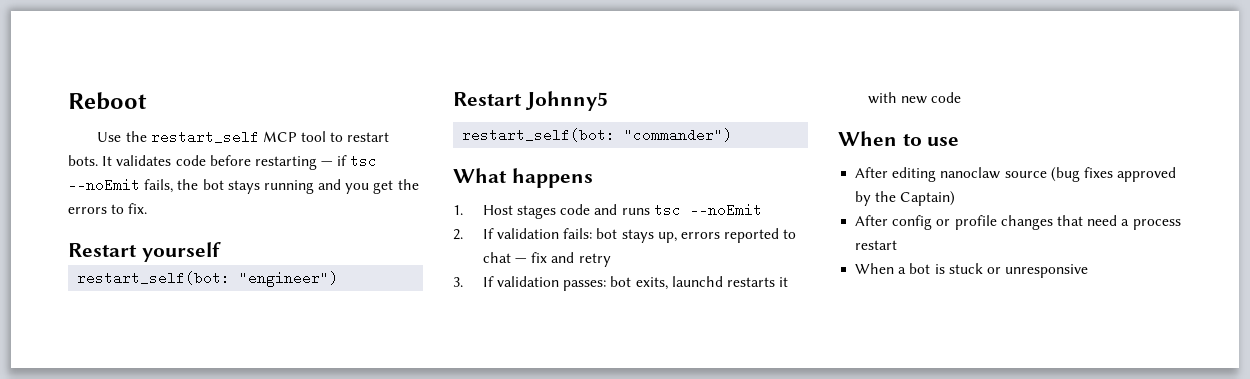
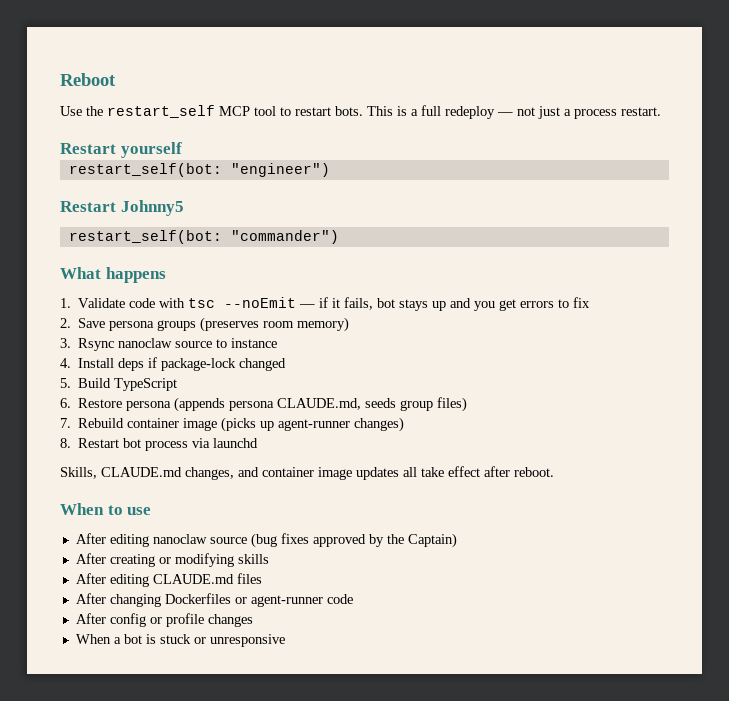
- It validates code before restarting — if tsc --noEmit fails, the bot stays running and you get the errors to fix.
+ This is a full redeploy — not just a process restart.
- 1. Host stages code and runs tsc --noEmit
- 2. If validation fails: bot stays up, errors reported to chat — fix and retry
- 3. If validation passes: bot exits, launchd restarts it with new code
+ 1. Validate code with tsc --noEmit — if it fails, bot stays up and you get errors to fix
+ 2. Save persona groups (preserves room memory)
+ 3. Rsync nanoclaw source to instance
+ 4. Install deps if package-lock changed
+ 5. Build TypeScript
+ 6. Restore persona (appends persona CLAUDE.md, seeds group files)
+ 7. Rebuild container image (picks up agent-runner changes)
+ 8. Restart bot process via launchd
+ Skills, CLAUDE.md changes, and container image updates all take effect after reboot.
+ After creating or modifying skills
+ After editing CLAUDE.md files
+ After changing Dockerfiles or agent-runner code
- After config or profile changes that need a process restart
+ After config or profile changes

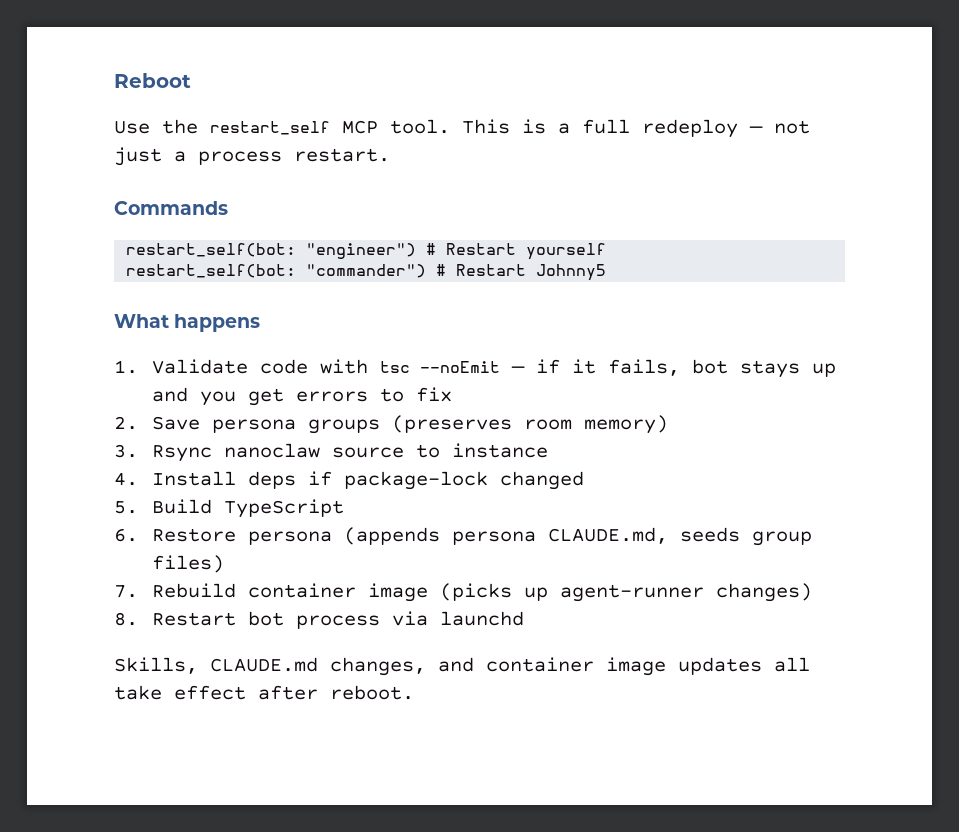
- Use the restart_self MCP tool to restart bots.
+ Use the restart_self MCP tool.
- Restart yourself
+ Commands
+ restart_self(bot: "engineer") # Restart yourself
- restart_self(bot: "engineer")
- Restart Johnny5
+ restart_self(bot: "commander") # Restart Johnny5
- restart_self(bot: "commander")
- When to use
- After editing nanoclaw source (bug fixes approved by the Captain)
- After creating or modifying skills
- After editing CLAUDE.md files
- After changing Dockerfiles or agent-runner code
- After config or profile changes
- When a bot is stuck or unresponsive

